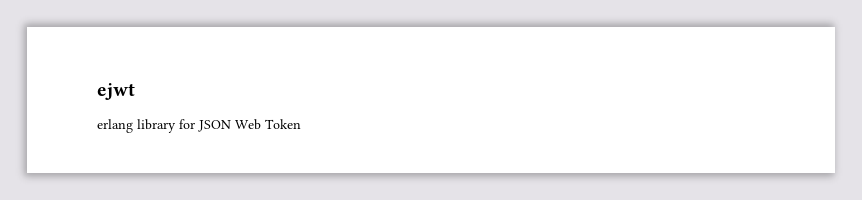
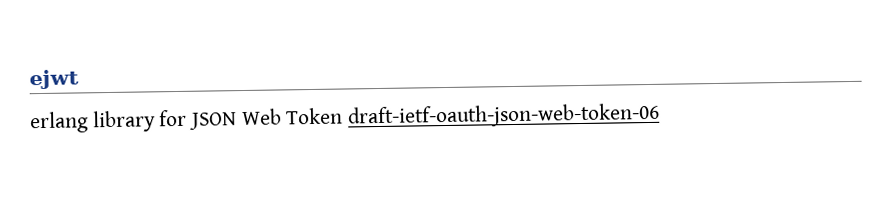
- erlang library for JSON Web Token
+ erlang library for JSON Web Token draft-ietf-oauth-json-web-token-06

